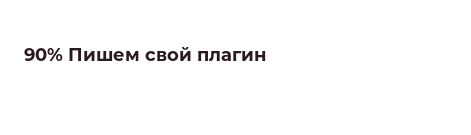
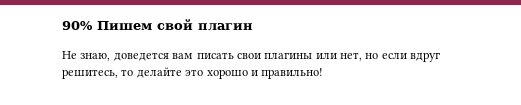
+ Не знаю, доведется вам писать свои плагины или нет, но если вдруг решитесь, то делайте это хорошо и правильно!

